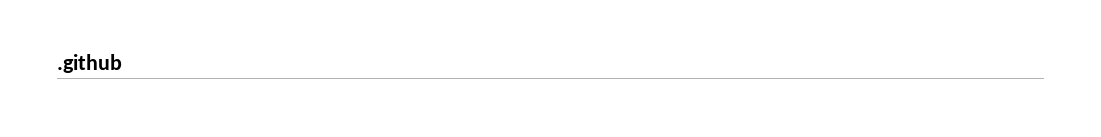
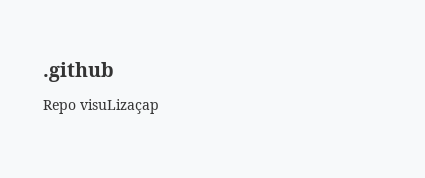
+ Repo visuLizaçap

